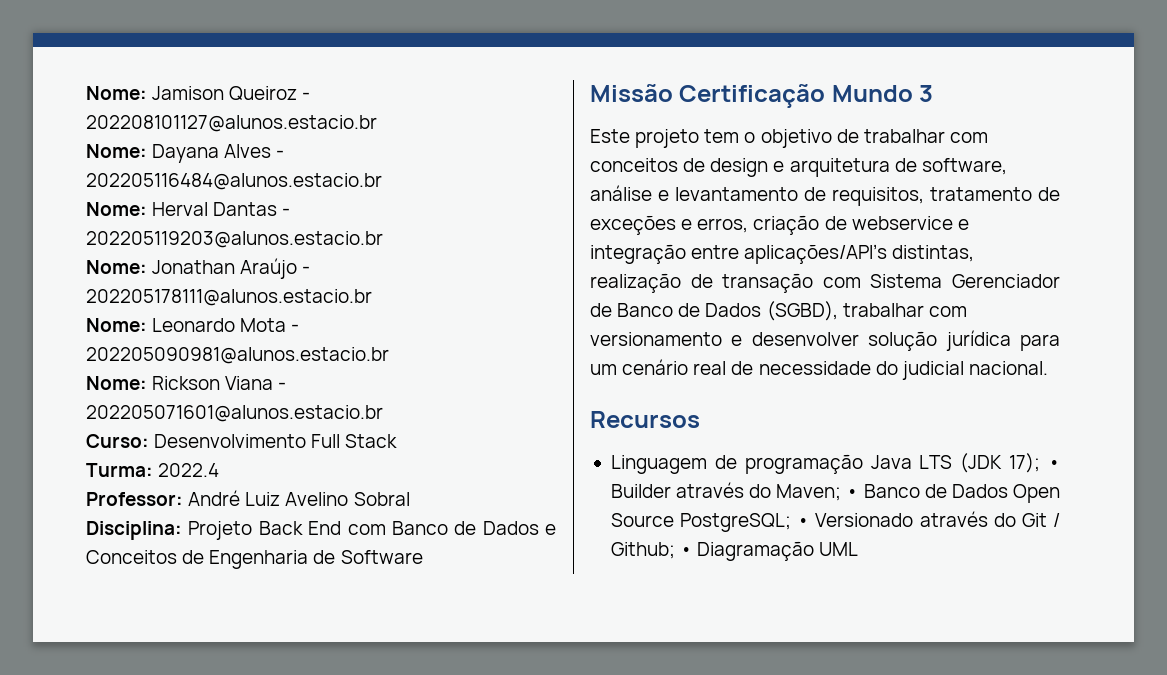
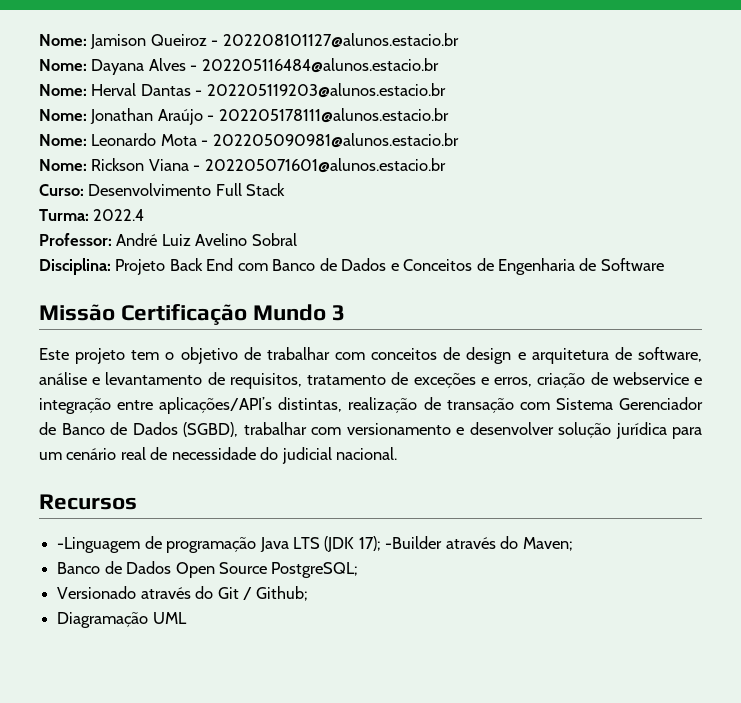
- Linguagem de programação Java LTS (JDK 17); • Builder através do Maven; • Banco de Dados Open Source PostgreSQL; • Versionado através do Git / Github; • Diagramação UML
+ -Linguagem de programação Java LTS (JDK 17); -Builder através do Maven;
+ Banco de Dados Open Source PostgreSQL;
+ Versionado através do Git / Github;
+ Diagramação UML

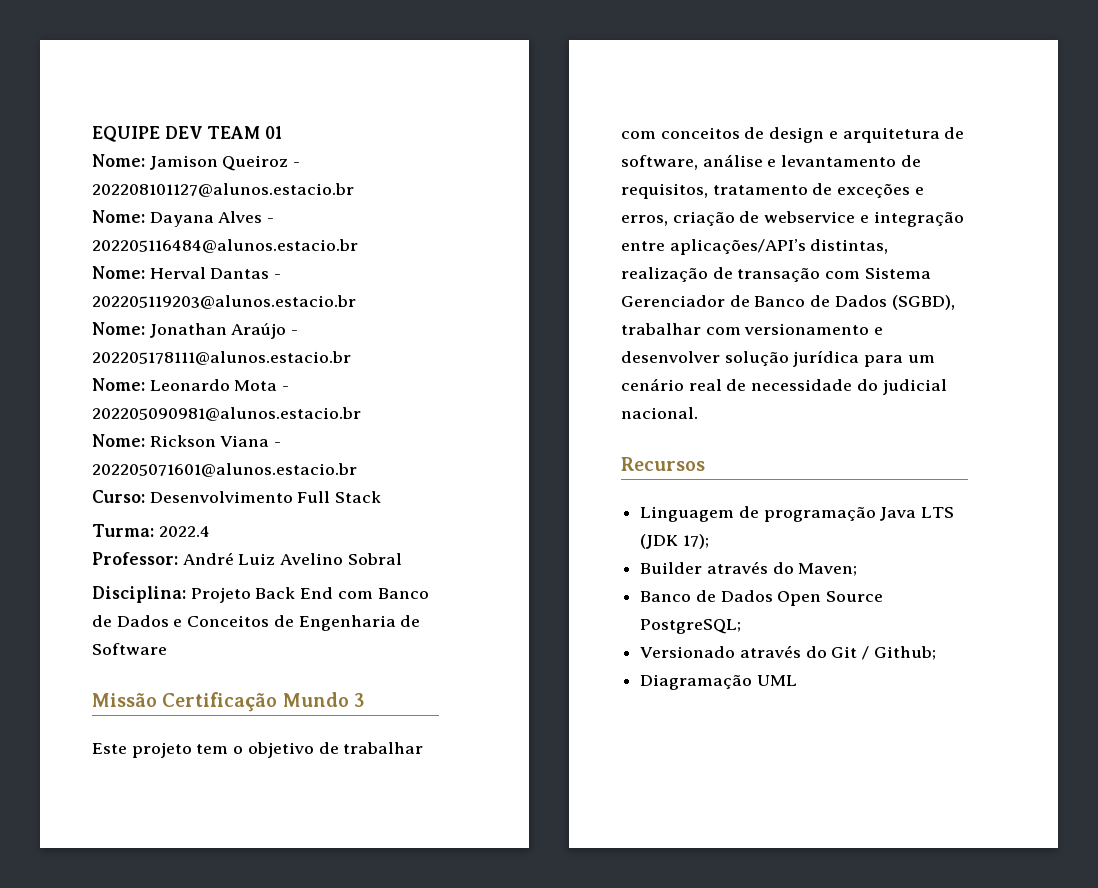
+ EQUIPE DEV TEAM 01
- -Linguagem de programação Java LTS (JDK 17); -Builder através do Maven;
+ Linguagem de programação Java LTS (JDK 17);
+ Builder através do Maven;

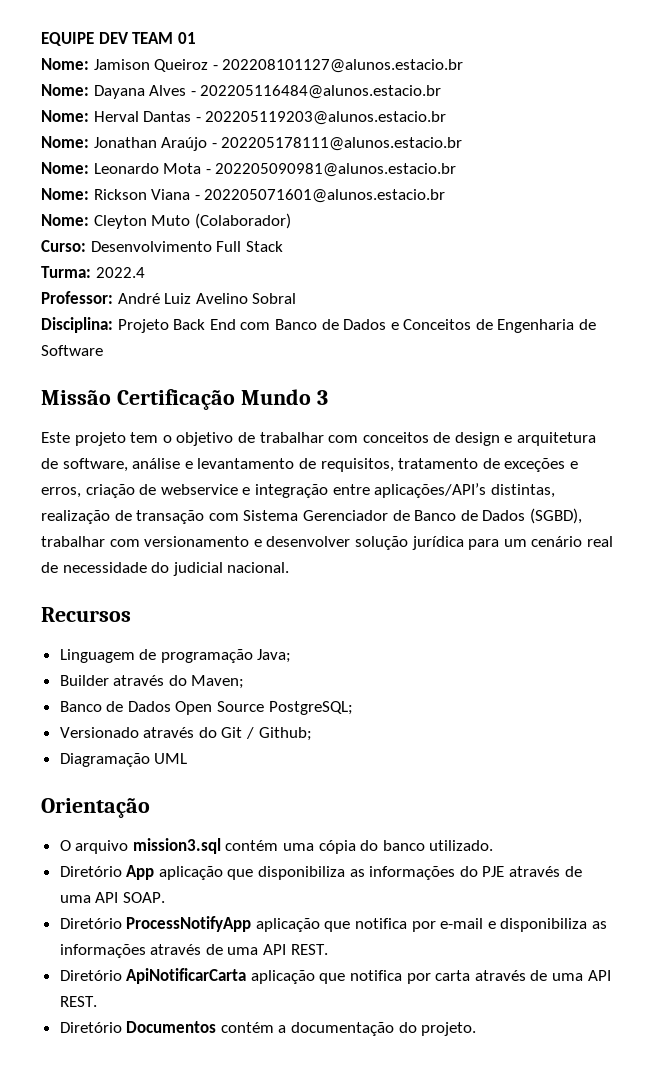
+ Nome: Cleyton Muto (Colaborador)
- Linguagem de programação Java LTS (JDK 17);
+ Linguagem de programação Java;
+ Orientação
+ O arquivo mission3.sql contém uma cópia do banco utilizado.
+ Diretório App aplicação que disponibiliza as informações do PJE através de uma API SOAP.
+ Diretório ProcessNotifyApp aplicação que notifica por e-mail e disponibiliza as informações através de uma API REST.
+ Diretório ApiNotificarCarta aplicação que notifica por carta através de uma API REST.
+ Diretório Documentos contém a documentação do projeto.

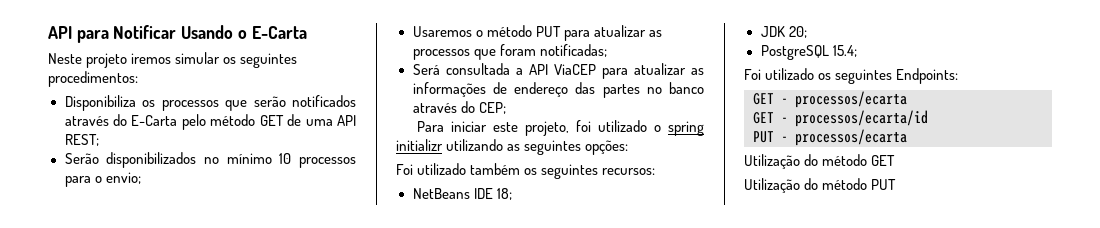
- EQUIPE DEV TEAM 01
- Nome: Jamison Queiroz - 202208101127@alunos.estacio.br
- Nome: Dayana Alves - 202205116484@alunos.estacio.br
- Nome: Herval Dantas - 202205119203@alunos.estacio.br
- Nome: Jonathan Araújo - 202205178111@alunos.estacio.br
- Nome: Leonardo Mota - 202205090981@alunos.estacio.br
- Nome: Rickson Viana - 202205071601@alunos.estacio.br
- Nome: Cleyton Muto (Colaborador)
- Curso: Desenvolvimento Full Stack
- Turma: 2022.4
- Professor: André Luiz Avelino Sobral
- Disciplina: Projeto Back End com Banco de Dados e Conceitos de Engenharia de Software
- Missão Certificação Mundo 3
- Este projeto tem o objetivo de trabalhar com conceitos de design e arquitetura de software, análise e levantamento de requisitos, tratamento de exceções e erros, criação de webservice e integração entre aplicações/API’s distintas, realização de transação com Sistema Gerenciador de Banco de Dados (SGBD), trabalhar com versionamento e desenvolver solução jurídica para um cenário real de necessidade do judicial nacional.
- Recursos
- Linguagem de programação Java;
- Builder através do Maven;
- Banco de Dados Open Source PostgreSQL;
- Versionado através do Git / Github;
- Diagramação UML
- Orientação
- O arquivo mission3.sql contém uma cópia do banco utilizado.
- Diretório App aplicação que disponibiliza as informações do PJE através de uma API SOAP.
- Diretório ProcessNotifyApp aplicação que notifica por e-mail e disponibiliza as informações através de uma API REST.
- Diretório ApiNotificarCarta aplicação que notifica por carta através de uma API REST.
- Diretório Documentos contém a documentação do projeto.
+ API para Notificar Usando o E-Carta
+ Neste projeto iremos simular os seguintes procedimentos:
+ Disponibiliza os processos que serão notificados através do E-Carta pelo método GET de uma API REST;
+ Serão disponibilizados no mínimo 10 processos para o envio;
+ Usaremos o método PUT para atualizar as processos que foram notificadas;
+ Será consultada a API ViaCEP para atualizar as informações de endereço das partes no banco através do CEP;
+ Para iniciar este projeto, foi utilizado o spring initializr utilizando as seguintes opções:
+ Foi utilizado também os seguintes recursos:
+ NetBeans IDE 18;
+ JDK 20;
+ PostgreSQL 15.4;
+ Foi utilizado os seguintes Endpoints:
+ GET - processos/ecarta
+ GET - processos/ecarta/id
+ PUT - processos/ecarta
+ Utilização do método GET
+ Utilização do método PUT

